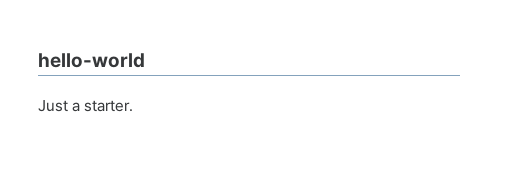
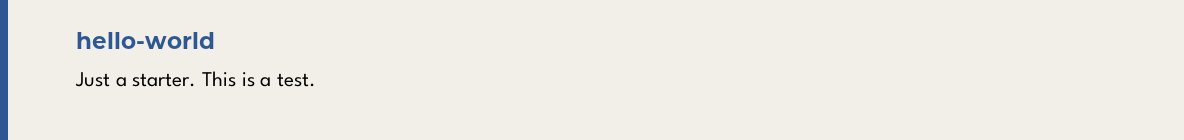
+ This is a test.

